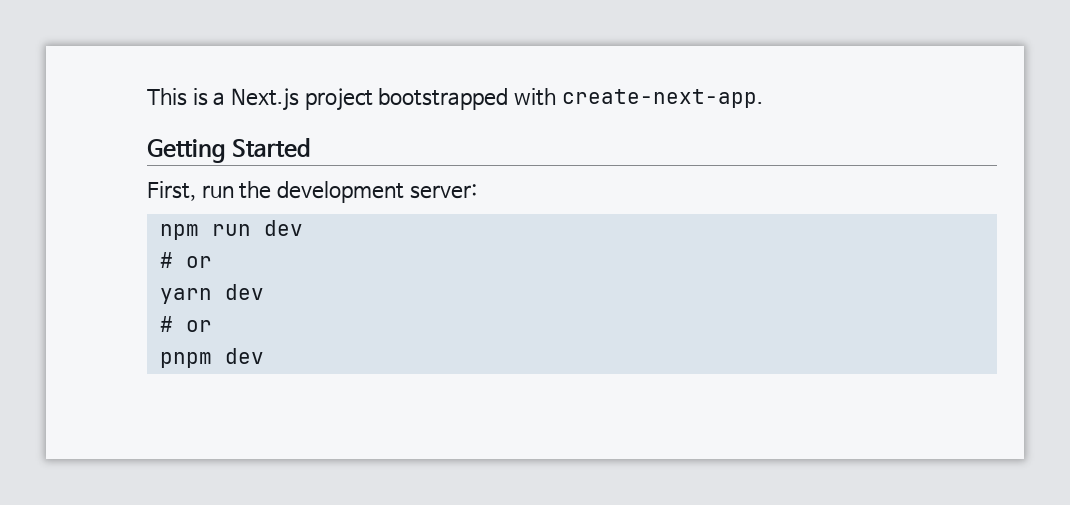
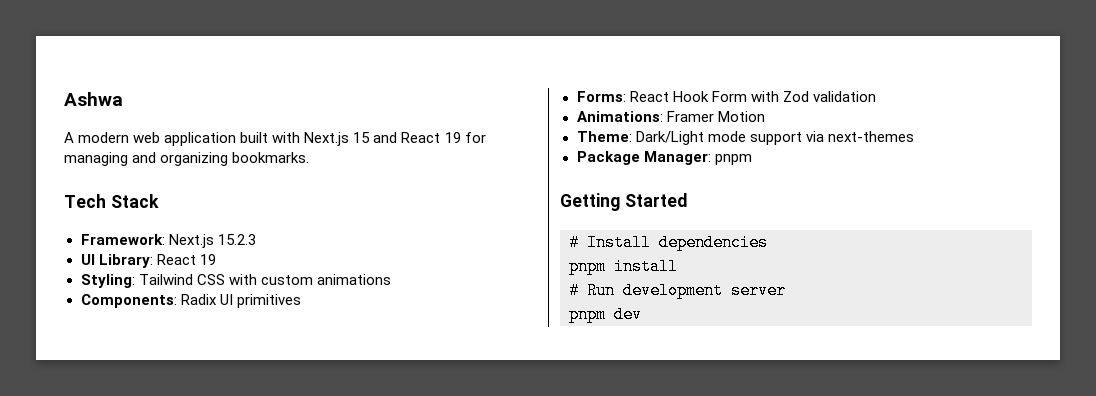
- This is a Next.js project bootstrapped with create-next-app.
+ Ashwa
+ A modern web application built with Next.js 15 and React 19 for managing and organizing bookmarks.
+ Tech Stack
+ Framework: Next.js 15.2.3
+ UI Library: React 19
+ Styling: Tailwind CSS with custom animations
+ Components: Radix UI primitives
+ Forms: React Hook Form with Zod validation
+ Animations: Framer Motion
+ Theme: Dark/Light mode support via next-themes
+ Package Manager: pnpm
  Getting Started
- First, run the development server:
- npm run dev
- # or
- yarn dev
- # or
+ # Install dependencies
+ pnpm install
+ # Run development server

